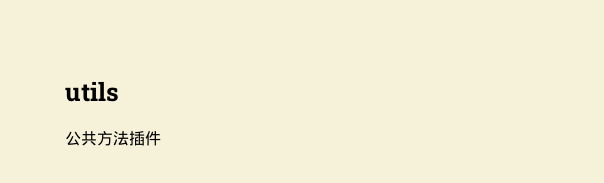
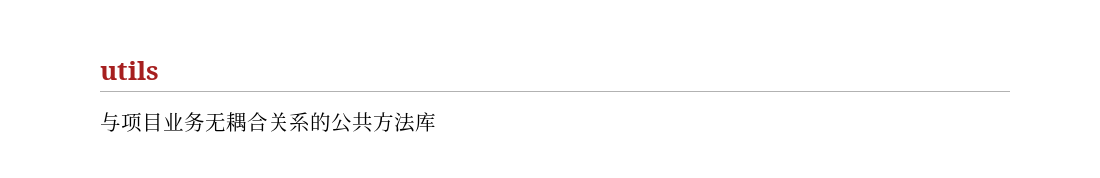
- 公共方法插件
+ 与项目业务无耦合关系的公共方法库

